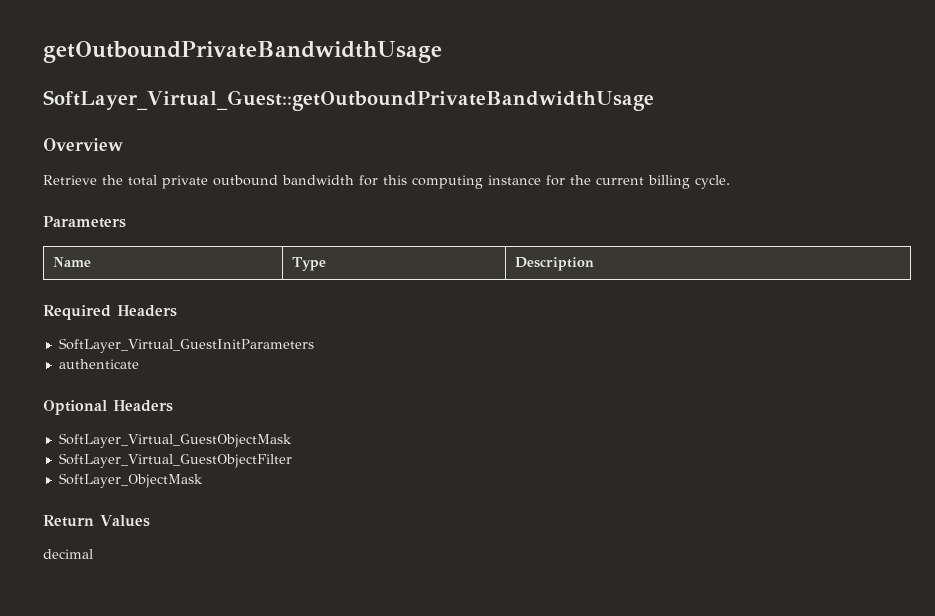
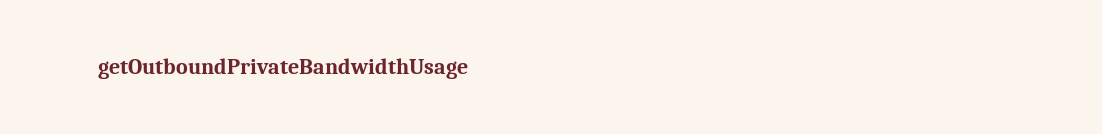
- SoftLayer_Virtual_Guest::getOutboundPrivateBandwidthUsage
- Overview
- Retrieve the total private outbound bandwidth for this computing instance for the current billing cycle.
- Parameters
- Name | Type | Description
- Required Headers
- SoftLayer_Virtual_GuestInitParameters
- authenticate
- Optional Headers
- SoftLayer_Virtual_GuestObjectMask
- SoftLayer_Virtual_GuestObjectFilter
- SoftLayer_ObjectMask
- Return Values
- decimal

